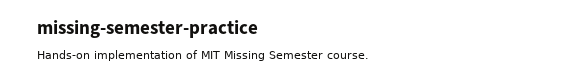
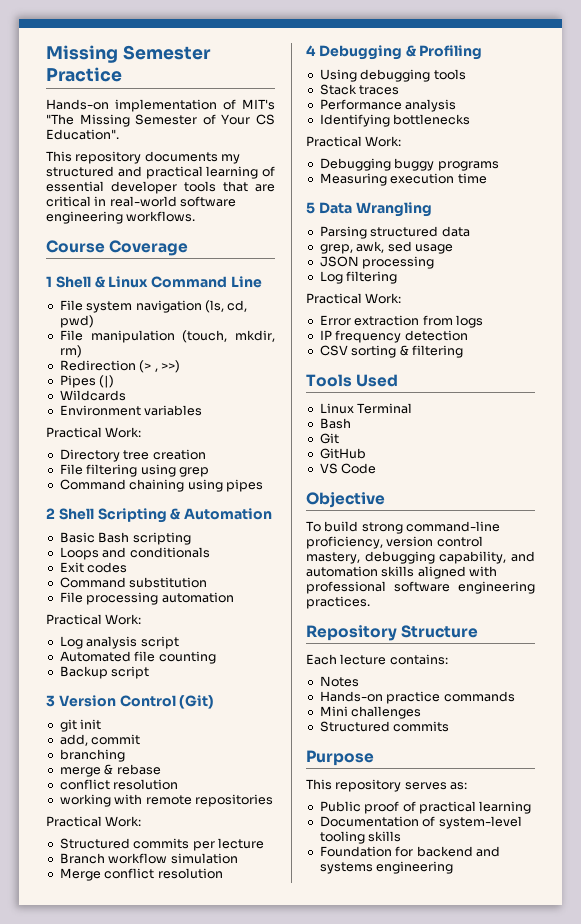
- missing-semester-practice
+ Missing Semester Practice
- Hands-on implementation of MIT Missing Semester course.
+ Hands-on implementation of MIT's "The Missing Semester of Your CS Education".
+ This repository documents my structured and practical learning of essential developer tools that are critical in real-world software engineering workflows.
+ Course Coverage
+ 1 Shell & Linux Command Line
+ File system navigation (ls, cd, pwd)
+ File manipulation (touch, mkdir, rm)
+ Redirection (> , >>)
+ Pipes (|)
+ Wildcards
+ Environment variables
+ Practical Work:
+ Directory tree creation
+ File filtering using grep
+ Command chaining using pipes
+ 2 Shell Scripting & Automation
+ Basic Bash scripting
+ Loops and conditionals
+ Exit codes
+ Command substitution
+ File processing automation
+ Practical Work:
+ Log analysis script
+ Automated file counting
+ Backup script
+ 3 Version Control (Git)
+ git init
+ add, commit
+ branching
+ merge & rebase
+ conflict resolution
+ working with remote repositories
+ Practical Work:
+ Structured commits per lecture
+ Branch workflow simulation
+ Merge conflict resolution
+ 4 Debugging & Profiling
+ Using debugging tools
+ Stack traces
+ Performance analysis
+ Identifying bottlenecks
+ Practical Work:
+ Debugging buggy programs
+ Measuring execution time
+ 5 Data Wrangling
+ Parsing structured data
+ grep, awk, sed usage
+ JSON processing
+ Log filtering
+ Practical Work:
+ Error extraction from logs
+ IP frequency detection
+ CSV sorting & filtering
+ Tools Used
+ Linux Terminal
+ Bash
+ Git
+ GitHub
+ VS Code
+ Objective
+ To build strong command-line proficiency, version control mastery, debugging capability, and automation skills aligned with professional software engineering practices.
+ Repository Structure
+ Each lecture contains:
+ Notes
+ Hands-on practice commands
+ Mini challenges
+ Structured commits
+ Purpose
+ This repository serves as:
+ Public proof of practical learning
+ Documentation of system-level tooling skills
+ Foundation for backend and systems engineering

